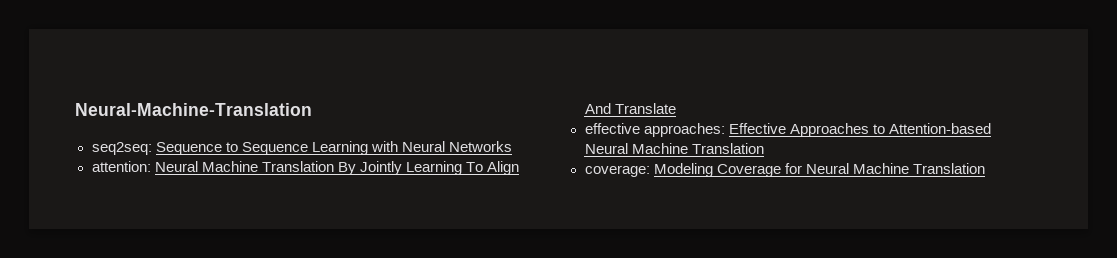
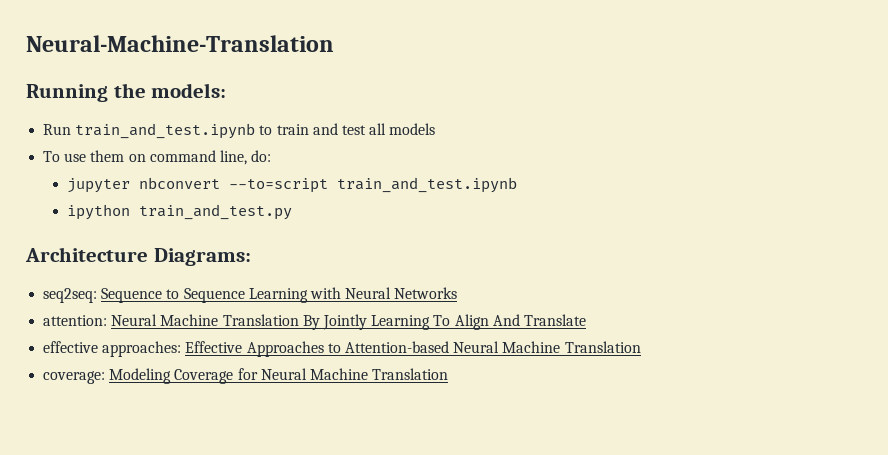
+ Running the models:
+ Run train_and_test.ipynb to train and test all models
+ To use them on command line, do:
+ jupyter nbconvert --to=script train_and_test.ipynb
+ ipython train_and_test.py
+ Architecture Diagrams:

